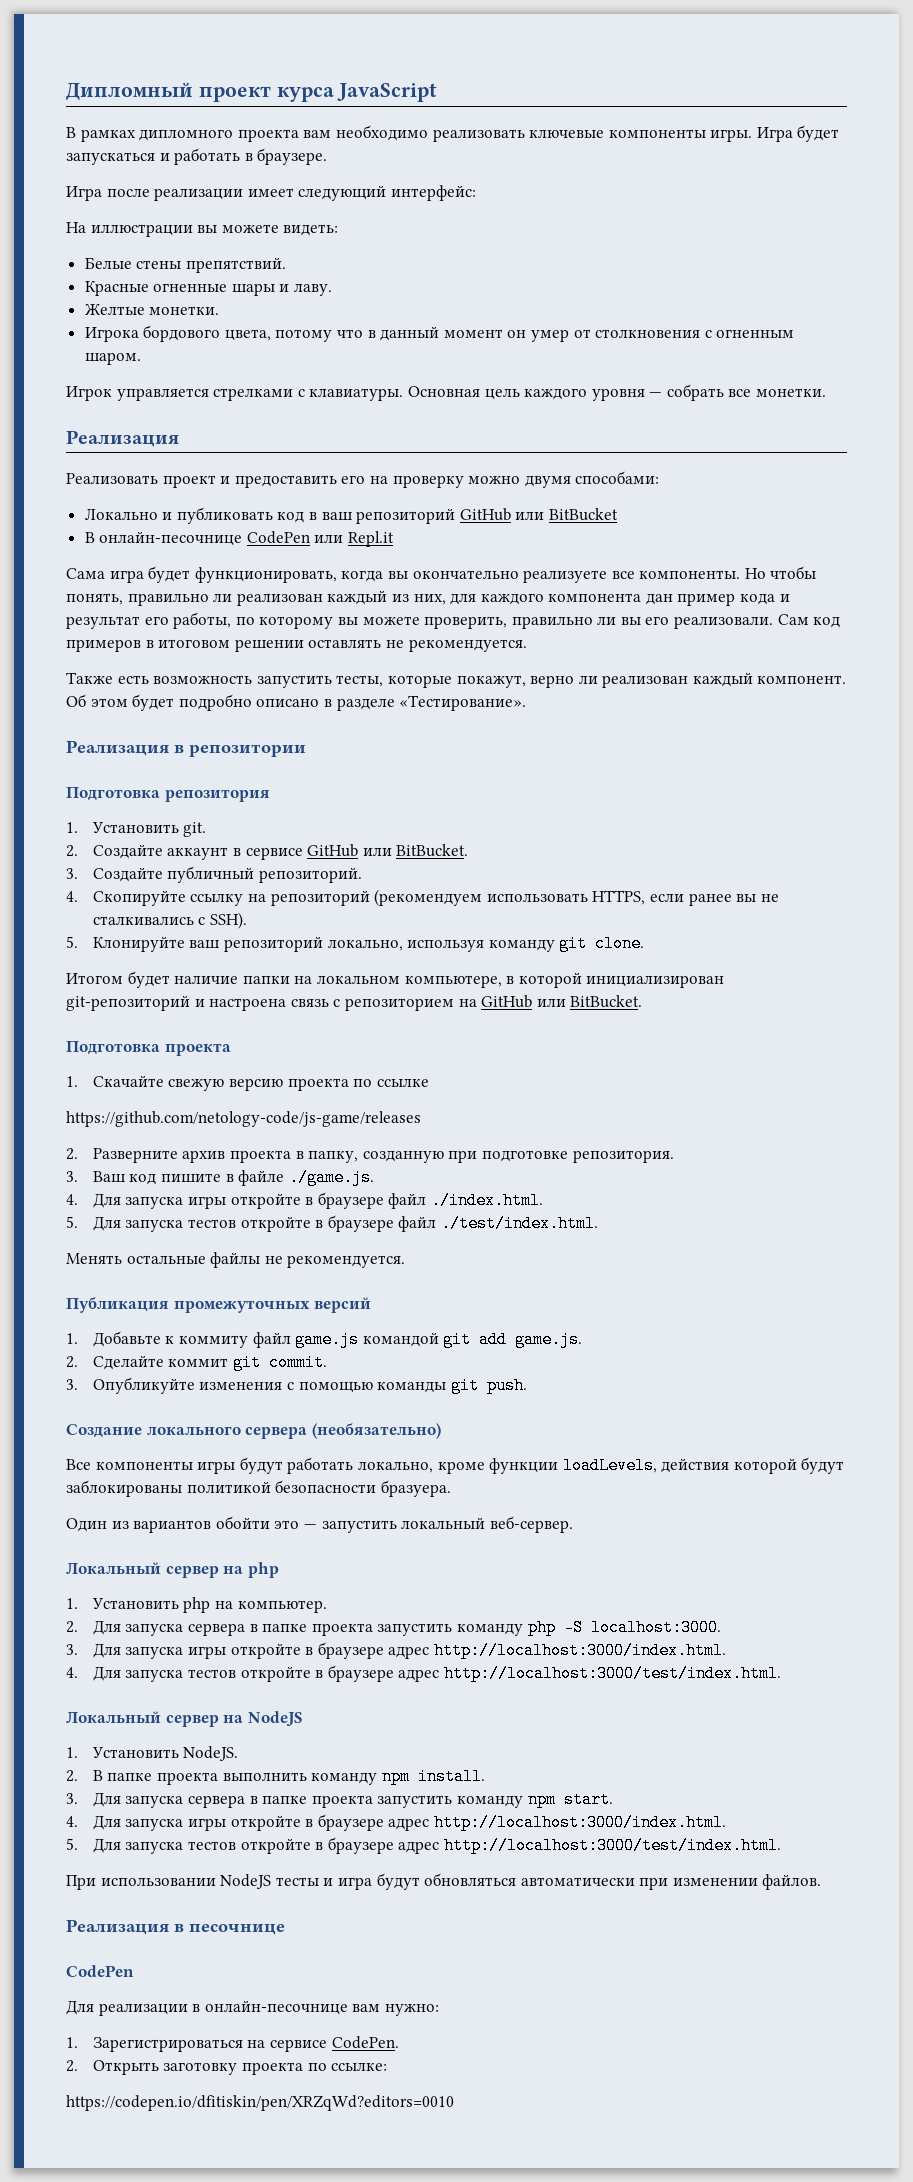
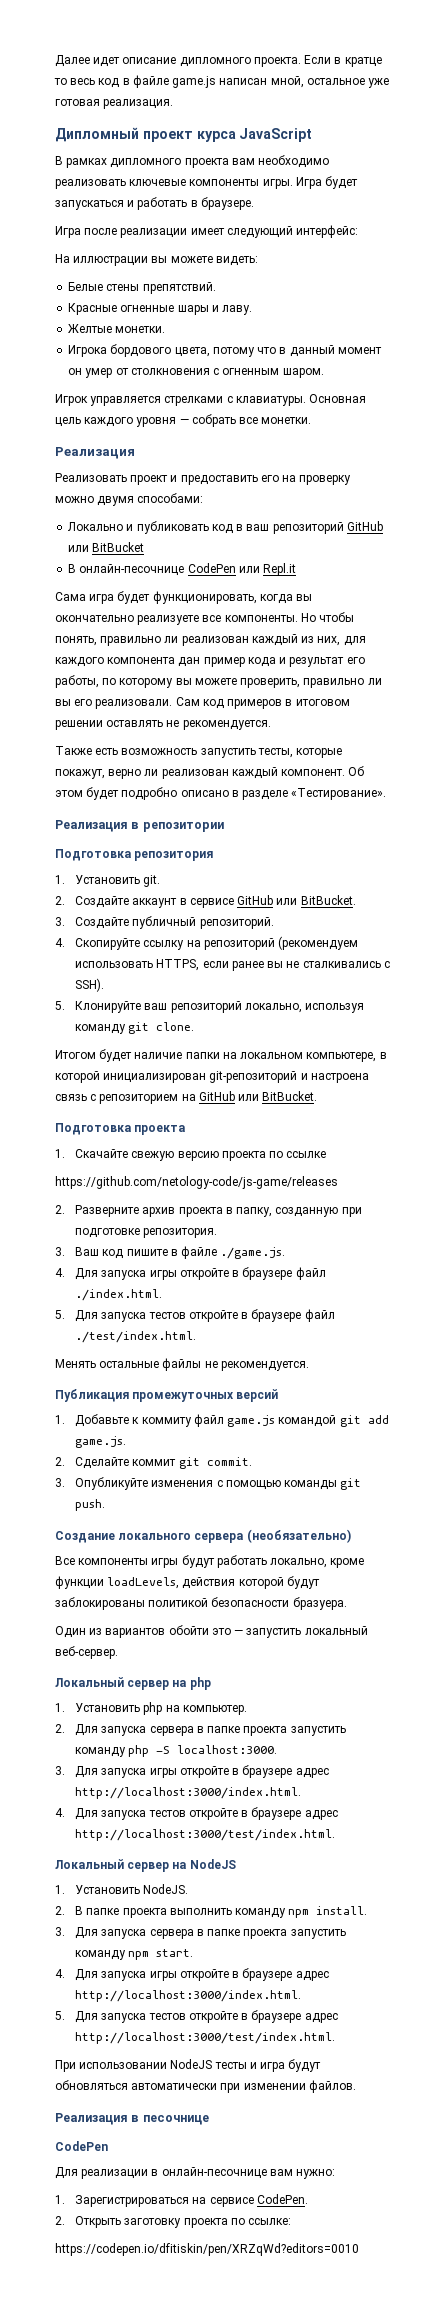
+ Далее идет описание дипломного проекта. Если в кратце то весь код в файле game.js написан мной, остальное уже готовая реализация.

